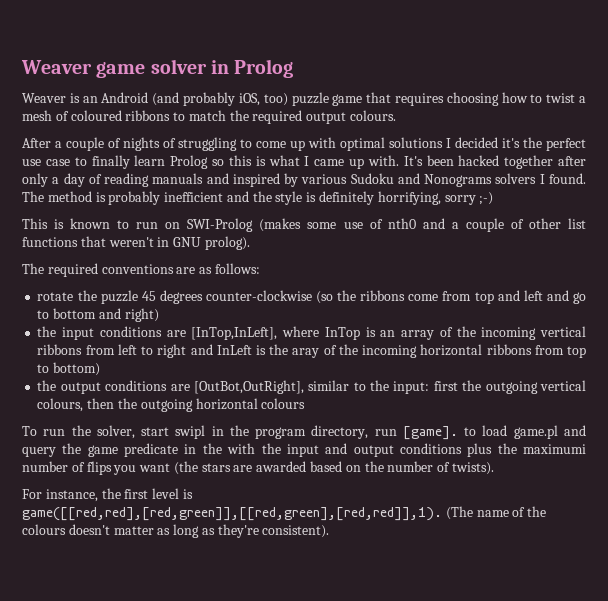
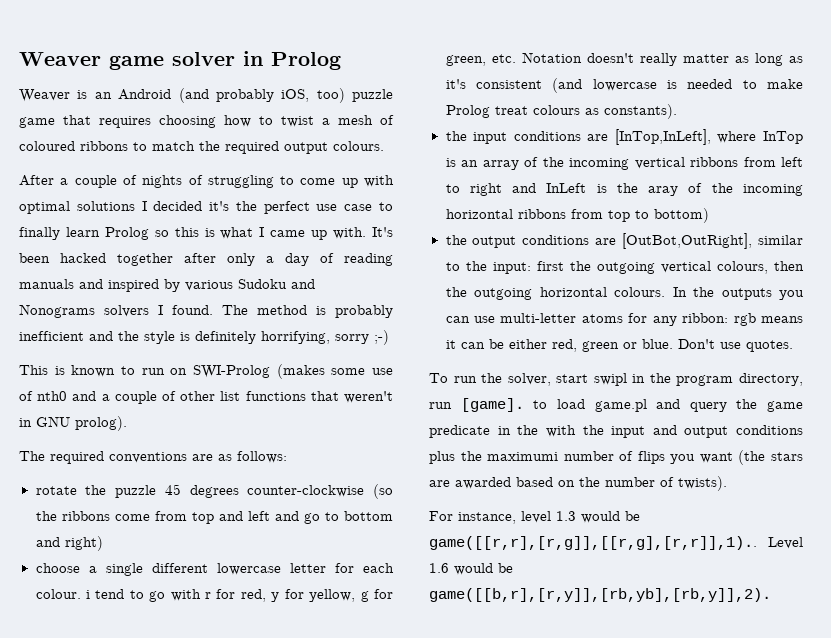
+ choose a single different lowercase letter for each colour. i tend to go with r for red, y for yellow, g for green, etc. Notation doesn't really matter as long as it's consistent (and lowercase is needed to make Prolog treat colours as constants).
- the output conditions are [OutBot,OutRight], similar to the input: first the outgoing vertical colours, then the outgoing horizontal colours
+ the output conditions are [OutBot,OutRight], similar to the input: first the outgoing vertical colours, then the outgoing horizontal colours. In the outputs you can use multi-letter atoms for any ribbon: rgb means it can be either red, green or blue. Don't use quotes.
- For instance, the first level is game([[red,red],[red,green]],[[red,green],[red,red]],1). (The name of the colours doesn't matter as long as they're consistent).
+ For instance, level 1.3 would be game([[r,r],[r,g]],[[r,g],[r,r]],1).. Level 1.6 would be game([[b,r],[r,y]],[rb,yb],[rb,y]],2).

